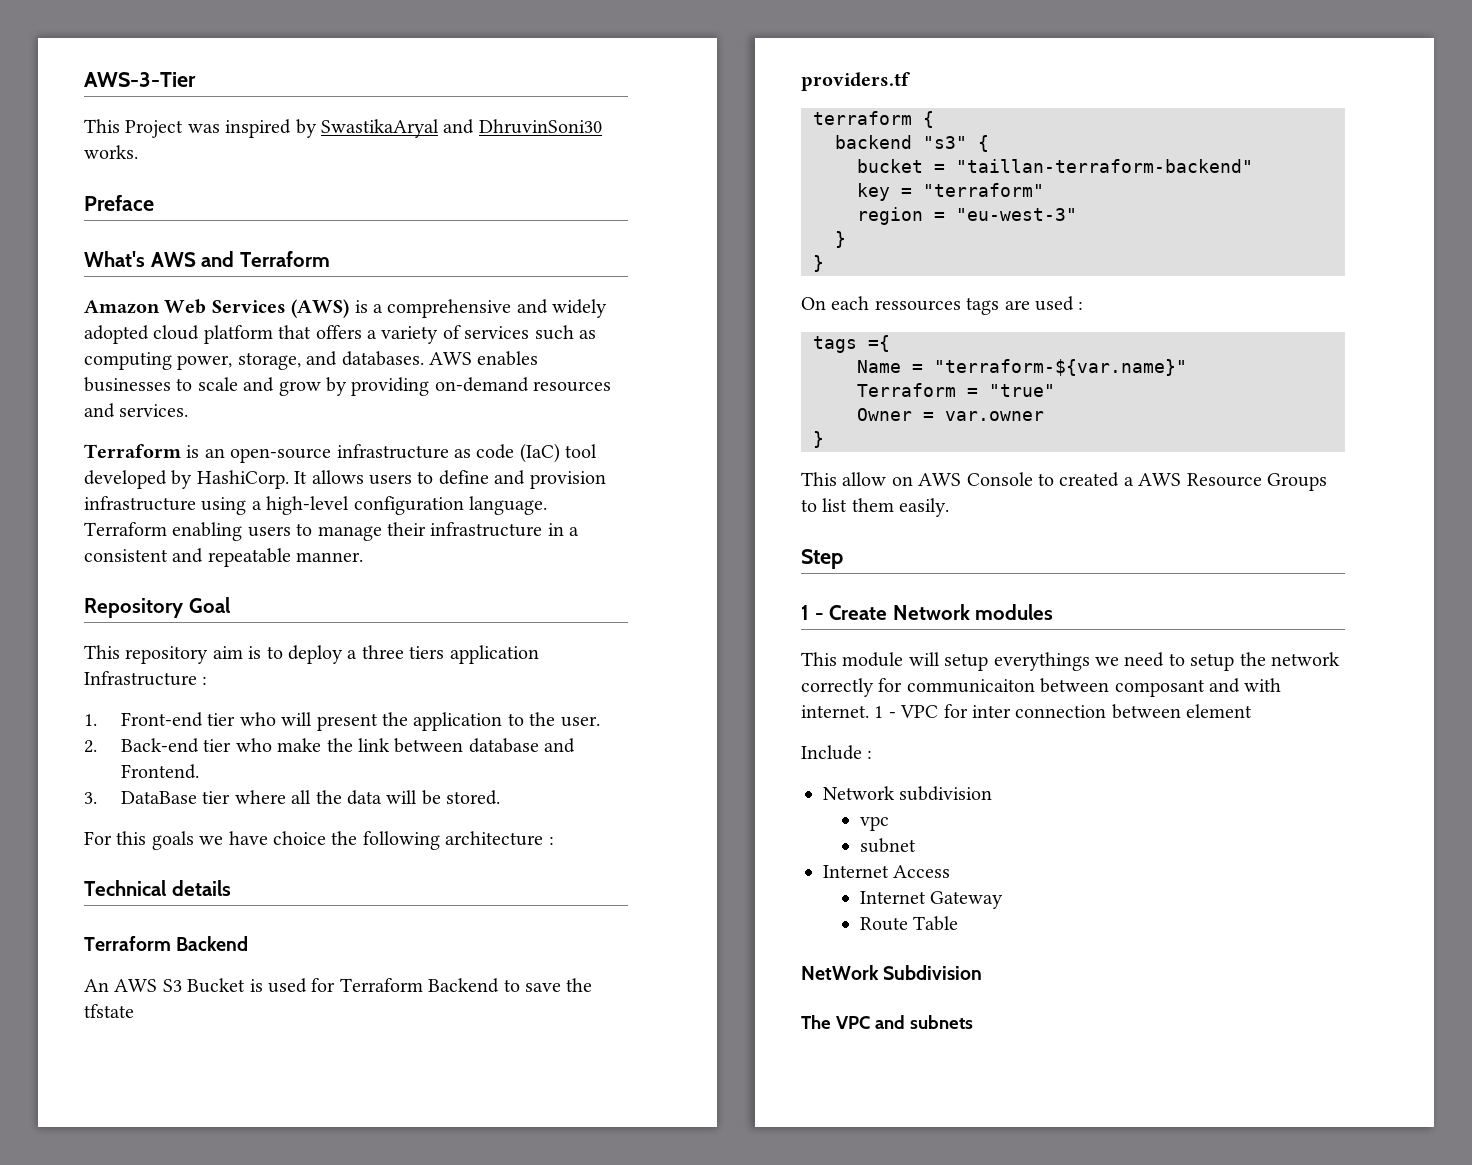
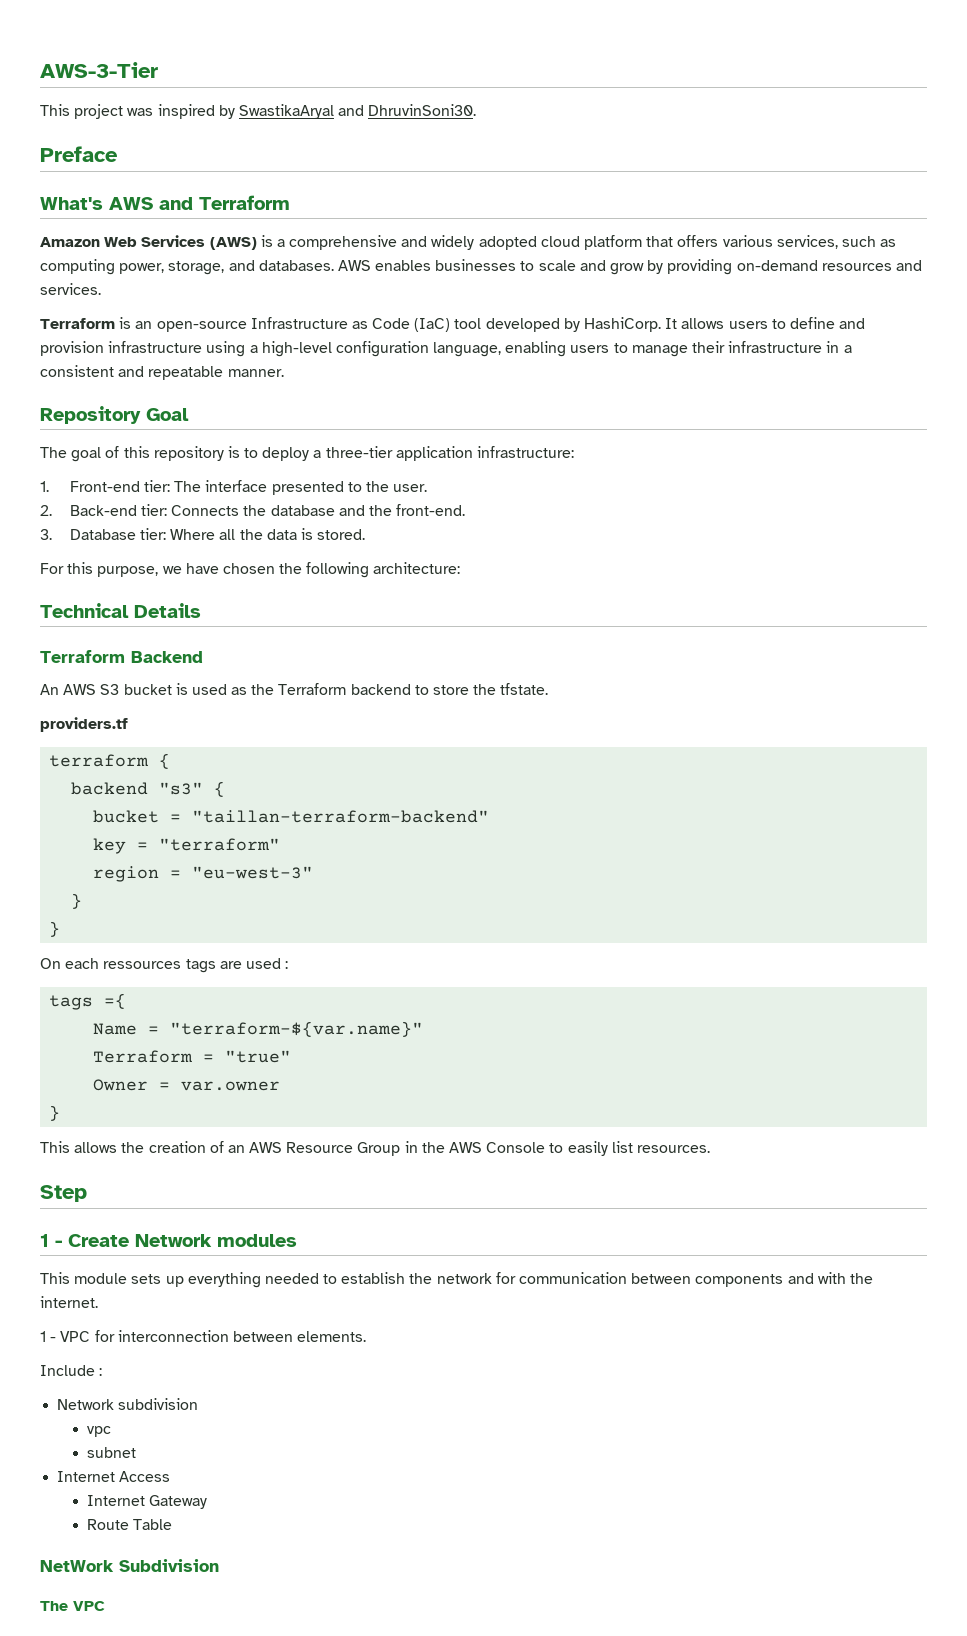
- This Project was inspired by SwastikaAryal and DhruvinSoni30 works.
+ This project was inspired by SwastikaAryal and DhruvinSoni30.
- Amazon Web Services (AWS) is a comprehensive and widely adopted cloud platform that offers a variety of services such as computing power, storage, and databases.
+ Amazon Web Services (AWS) is a comprehensive and widely adopted cloud platform that offers various services, such as computing power, storage, and databases.
- Terraform is an open-source infrastructure as code (IaC) tool developed by HashiCorp.
+ Terraform is an open-source Infrastructure as Code (IaC) tool developed by HashiCorp.
- It allows users to define and provision infrastructure using a high-level configuration language. Terraform enabling users to manage their infrastructure in a consistent and repeatable manner.
+ It allows users to define and provision infrastructure using a high-level configuration language, enabling users to manage their infrastructure in a consistent and repeatable manner.
- This repository aim is to deploy a three tiers application Infrastructure :
- 1. Front-end tier who will present the application to the user.
+ The goal of this repository is to deploy a three-tier application infrastructure:
+ 1. Front-end tier: The interface presented to the user.
- 2. Back-end tier who make the link between database and Frontend.
- 3. DataBase tier where all the data will be stored.
+ 2. Back-end tier: Connects the database and the front-end.
+ 3. Database tier: Where all the data is stored.
- For this goals we have choice the following architecture :
+ For this purpose, we have chosen the following architecture:
- Technical details
+ Technical Details
- An AWS S3 Bucket is used for Terraform Backend to save the tfstate
+ An AWS S3 bucket is used as the Terraform backend to store the tfstate.
- This allow on AWS Console to created a AWS Resource Groups to list them easily.
+ This allows the creation of an AWS Resource Group in the AWS Console to easily list resources.
- This module will setup everythings we need to setup the network correctly for communicaiton between composant and with internet. 1 - VPC for inter connection between element
+ This module sets up everything needed to establish the network for communication between components and with the internet.
+ 1 - VPC for interconnection between elements.
- The VPC and subnets
+ The VPC

